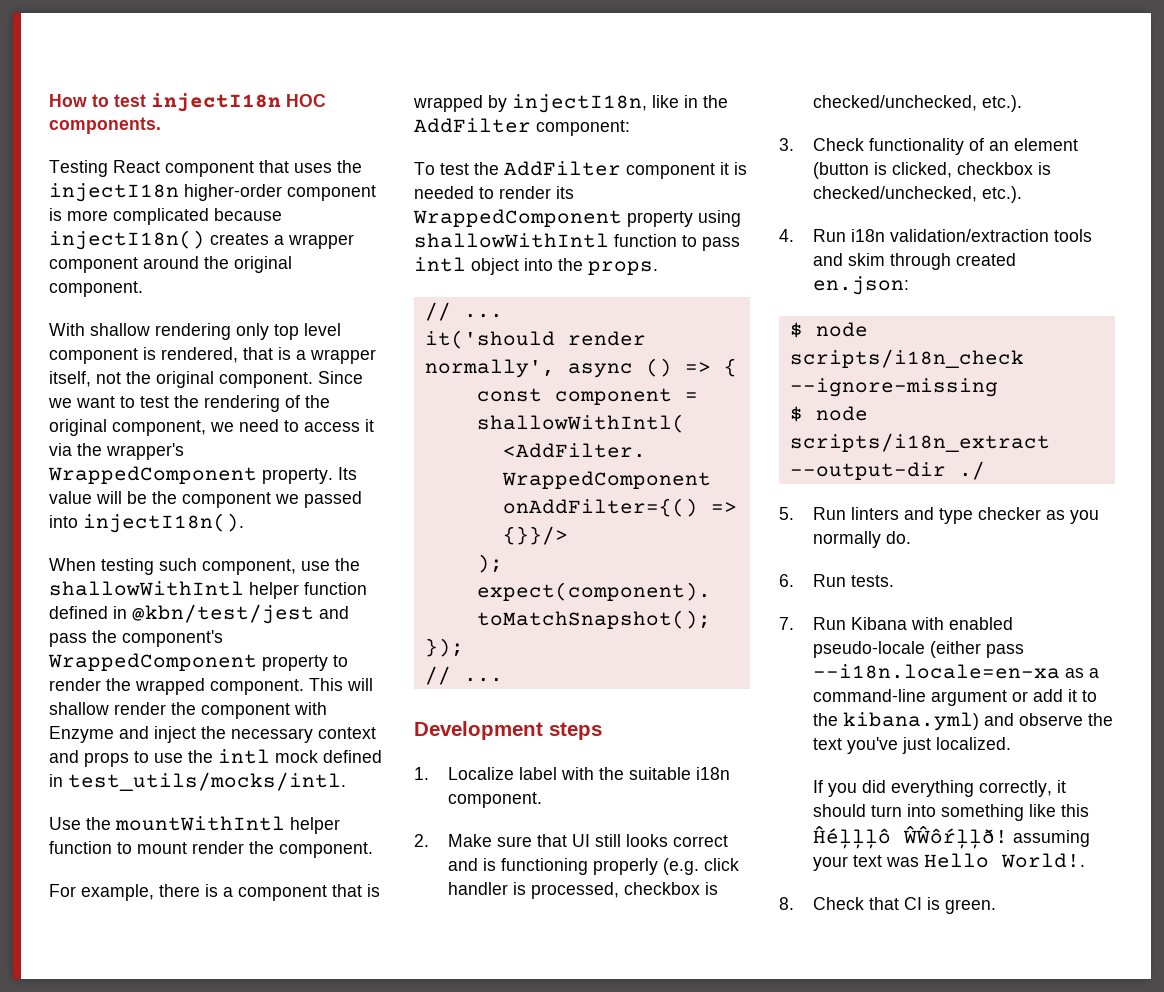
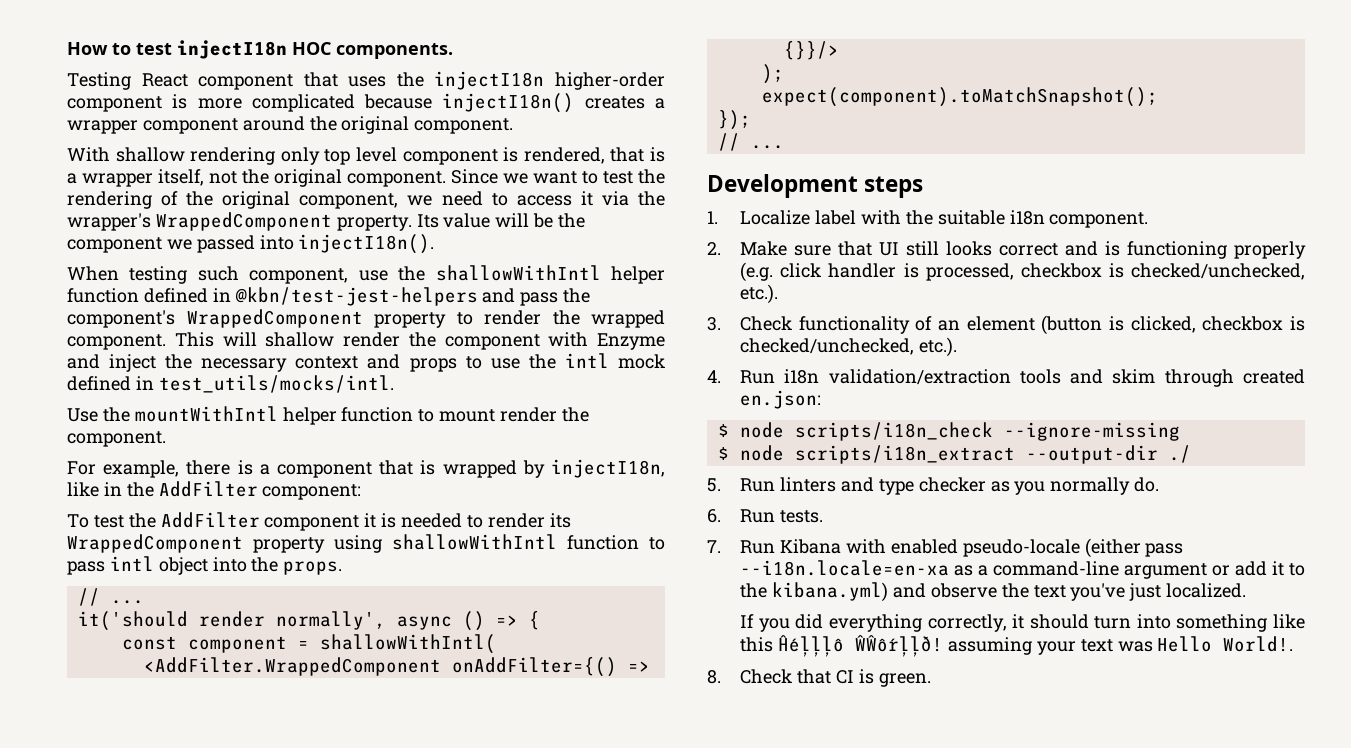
- When testing such component, use the shallowWithIntl helper function defined in @kbn/test/jest and pass the component's WrappedComponent property to render the wrapped component.
+ When testing such component, use the shallowWithIntl helper function defined in @kbn/test-jest-helpers and pass the component's WrappedComponent property to render the wrapped component.

